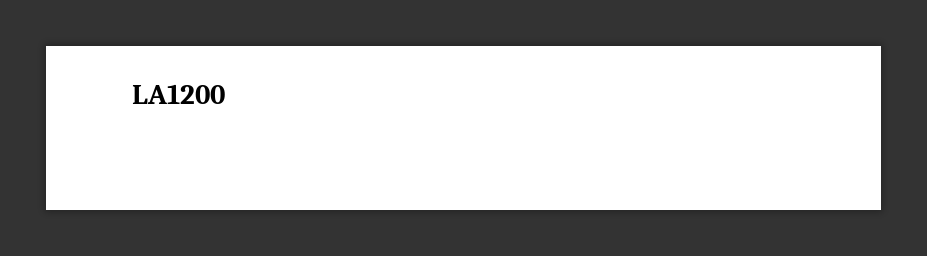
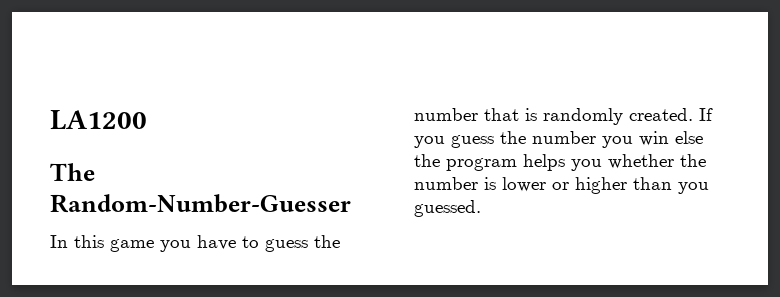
+ The Random-Number-Guesser
+ In this game you have to guess the number that is randomly created. If you guess the number you win else the program helps you whether the number is lower or higher than you guessed.

